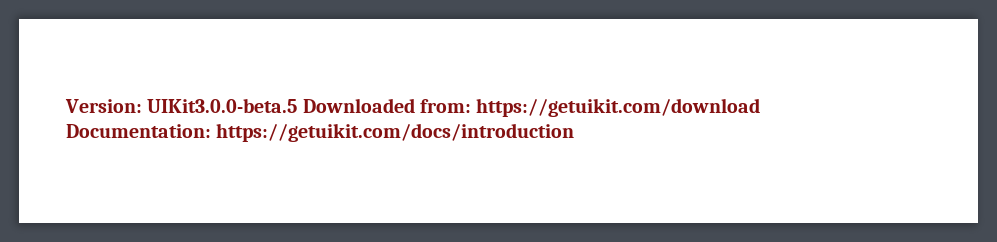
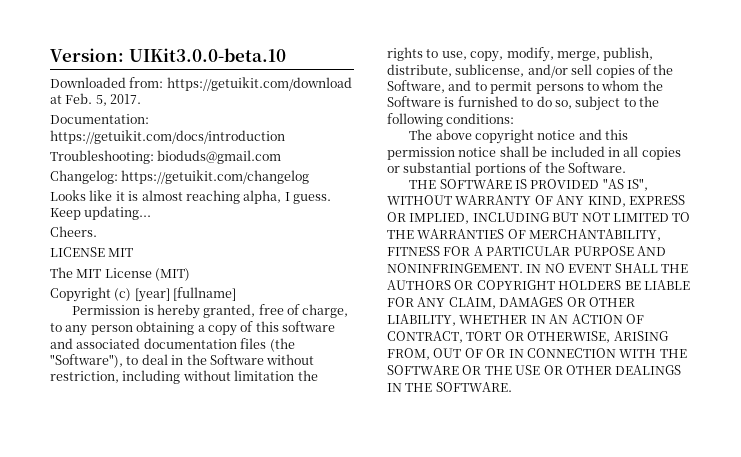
- Version: UIKit3.0.0-beta.5 Downloaded from: https://getuikit.com/download Documentation: https://getuikit.com/docs/introduction
+ Version: UIKit3.0.0-beta.10
+ Downloaded from: https://getuikit.com/download at Feb. 5, 2017.
+ Documentation: https://getuikit.com/docs/introduction
+ Troubleshooting: bioduds@gmail.com
+ Changelog: https://getuikit.com/changelog
+ Looks like it is almost reaching alpha, I guess. Keep updating...
+ Cheers.
+ LICENSE MIT
+ The MIT License (MIT)
+ Copyright (c) [year] [fullname]
+ Permission is hereby granted, free of charge, to any person obtaining a copy of this software and associated documentation files (the "Software"), to deal in the Software without restriction, including without limitation the rights to use, copy, modify, merge, publish, distribute, sublicense, and/or sell copies of the Software, and to permit persons to whom the Software is furnished to do so, subject to the following conditions:
+ The above copyright notice and this permission notice shall be included in all copies or substantial portions of the Software.
+ THE SOFTWARE IS PROVIDED "AS IS", WITHOUT WARRANTY OF ANY KIND, EXPRESS OR IMPLIED, INCLUDING BUT NOT LIMITED TO THE WARRANTIES OF MERCHANTABILITY, FITNESS FOR A PARTICULAR PURPOSE AND NONINFRINGEMENT. IN NO EVENT SHALL THE AUTHORS OR COPYRIGHT HOLDERS BE LIABLE FOR ANY CLAIM, DAMAGES OR OTHER LIABILITY, WHETHER IN AN ACTION OF CONTRACT, TORT OR OTHERWISE, ARISING FROM, OUT OF OR IN CONNECTION WITH THE SOFTWARE OR THE USE OR OTHER DEALINGS IN THE SOFTWARE.

